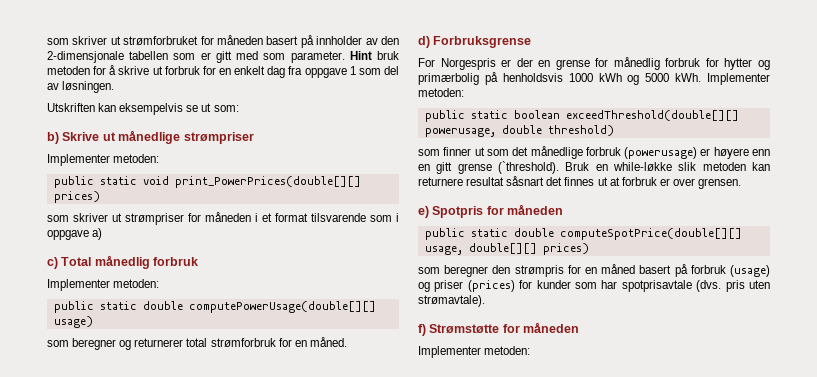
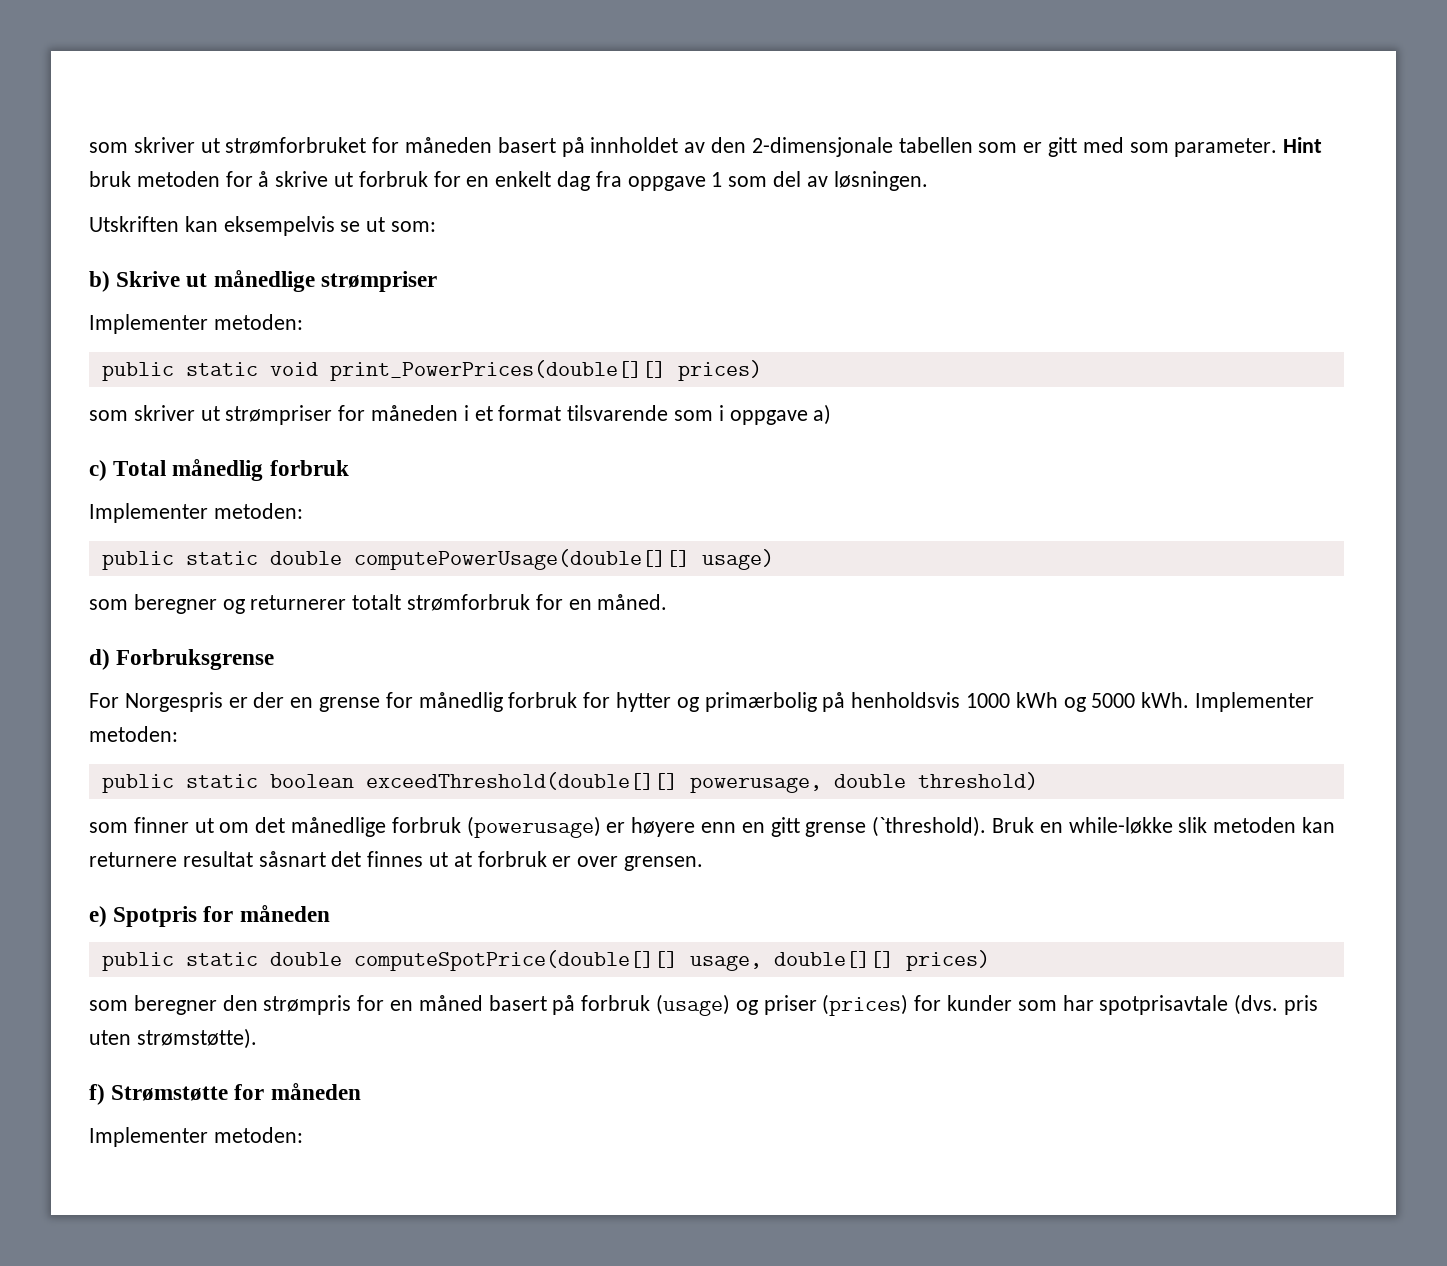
- som skriver ut strømforbruket for måneden basert på innholder av den 2-dimensjonale tabellen som er gitt med som parameter.
+ som skriver ut strømforbruket for måneden basert på innholdet av den 2-dimensjonale tabellen som er gitt med som parameter.
- som beregner og returnerer total strømforbruk for en måned.
+ som beregner og returnerer totalt strømforbruk for en måned.
- som finner ut som det månedlige forbruk (powerusage) er høyere enn en gitt grense (`threshold).
+ som finner ut om det månedlige forbruk (powerusage) er høyere enn en gitt grense (`threshold).
- som beregner den strømpris for en måned basert på forbruk (usage) og priser (prices) for kunder som har spotprisavtale (dvs. pris uten strømavtale).
+ som beregner den strømpris for en måned basert på forbruk (usage) og priser (prices) for kunder som har spotprisavtale (dvs. pris uten strømstøtte).

